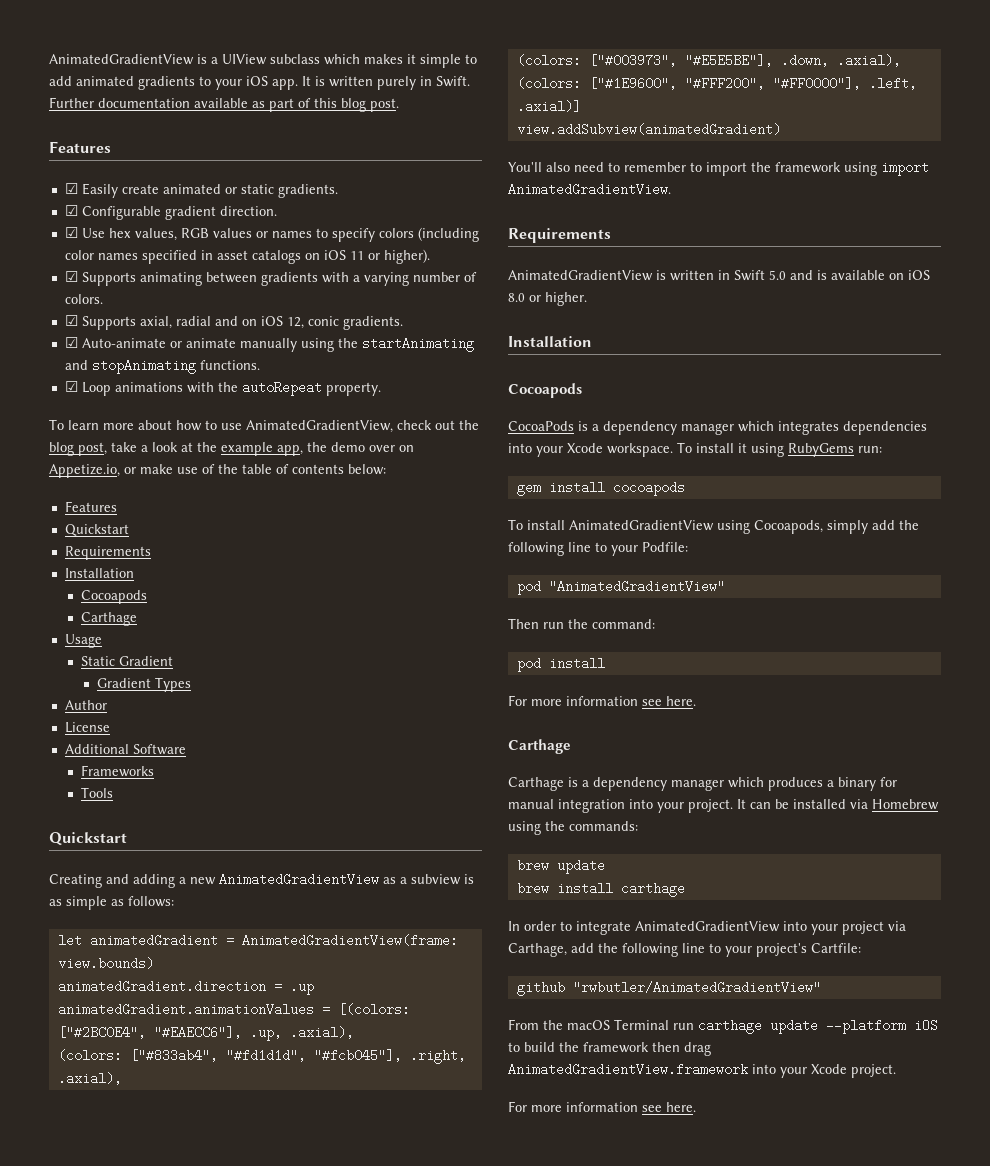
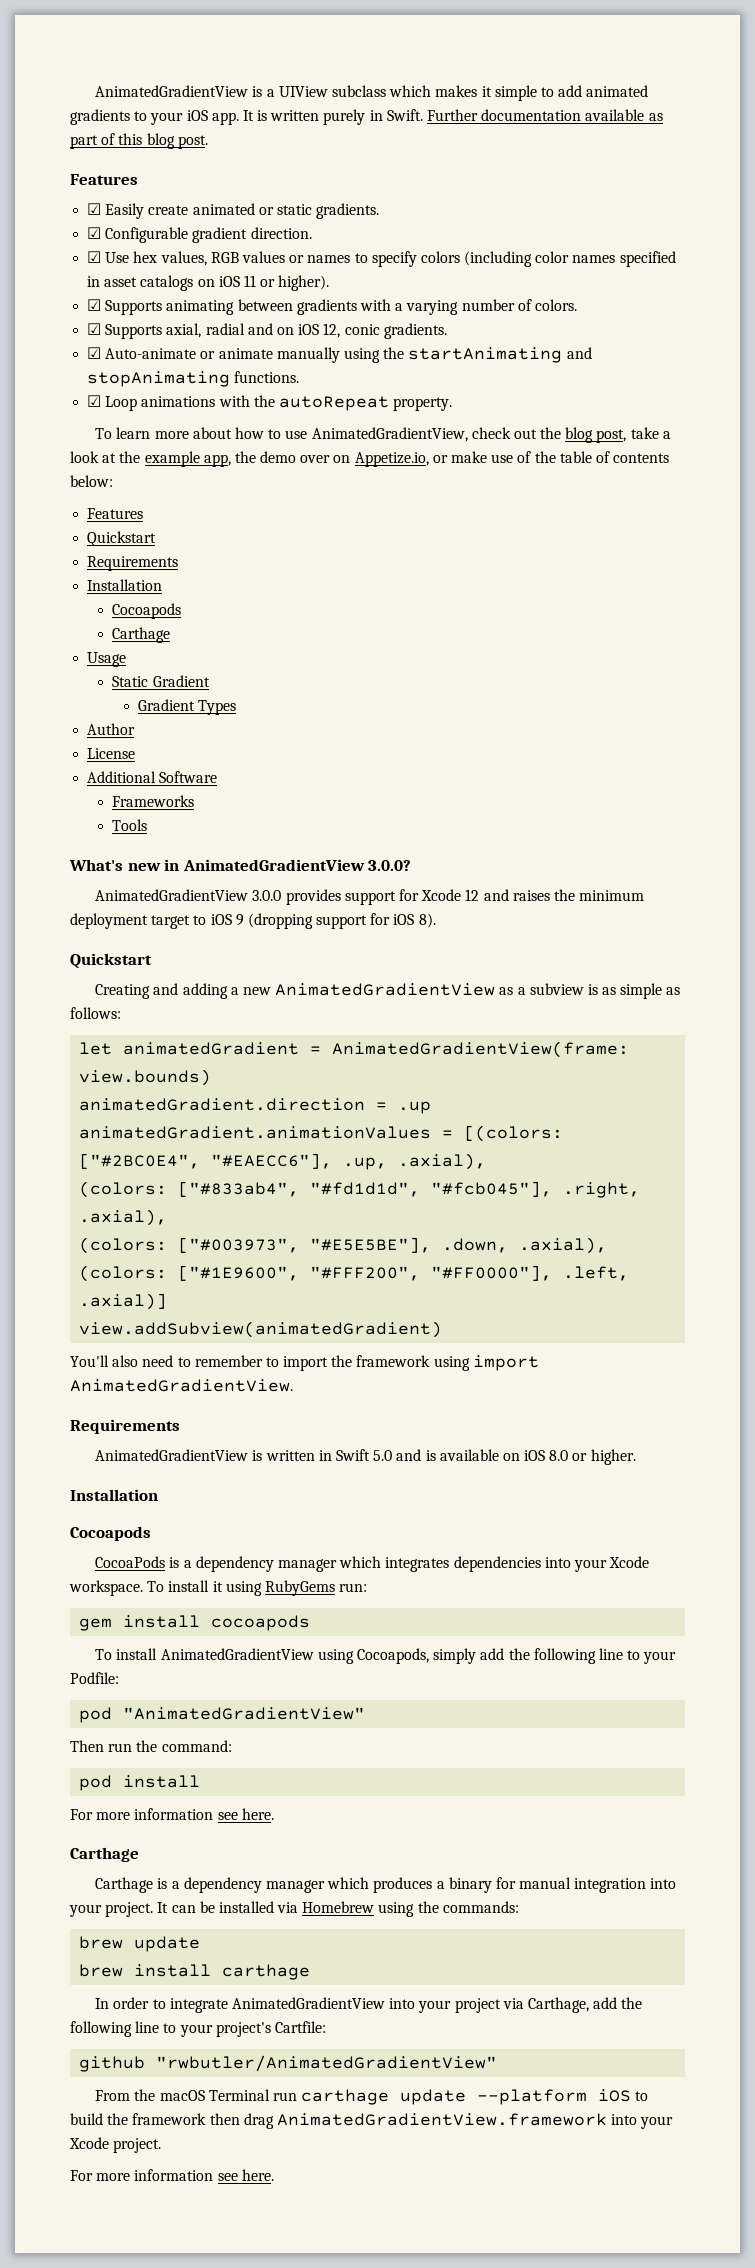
+ What's new in AnimatedGradientView 3.0.0?
+ AnimatedGradientView 3.0.0 provides support for Xcode 12 and raises the minimum deployment target to iOS 9 (dropping support for iOS 8).

